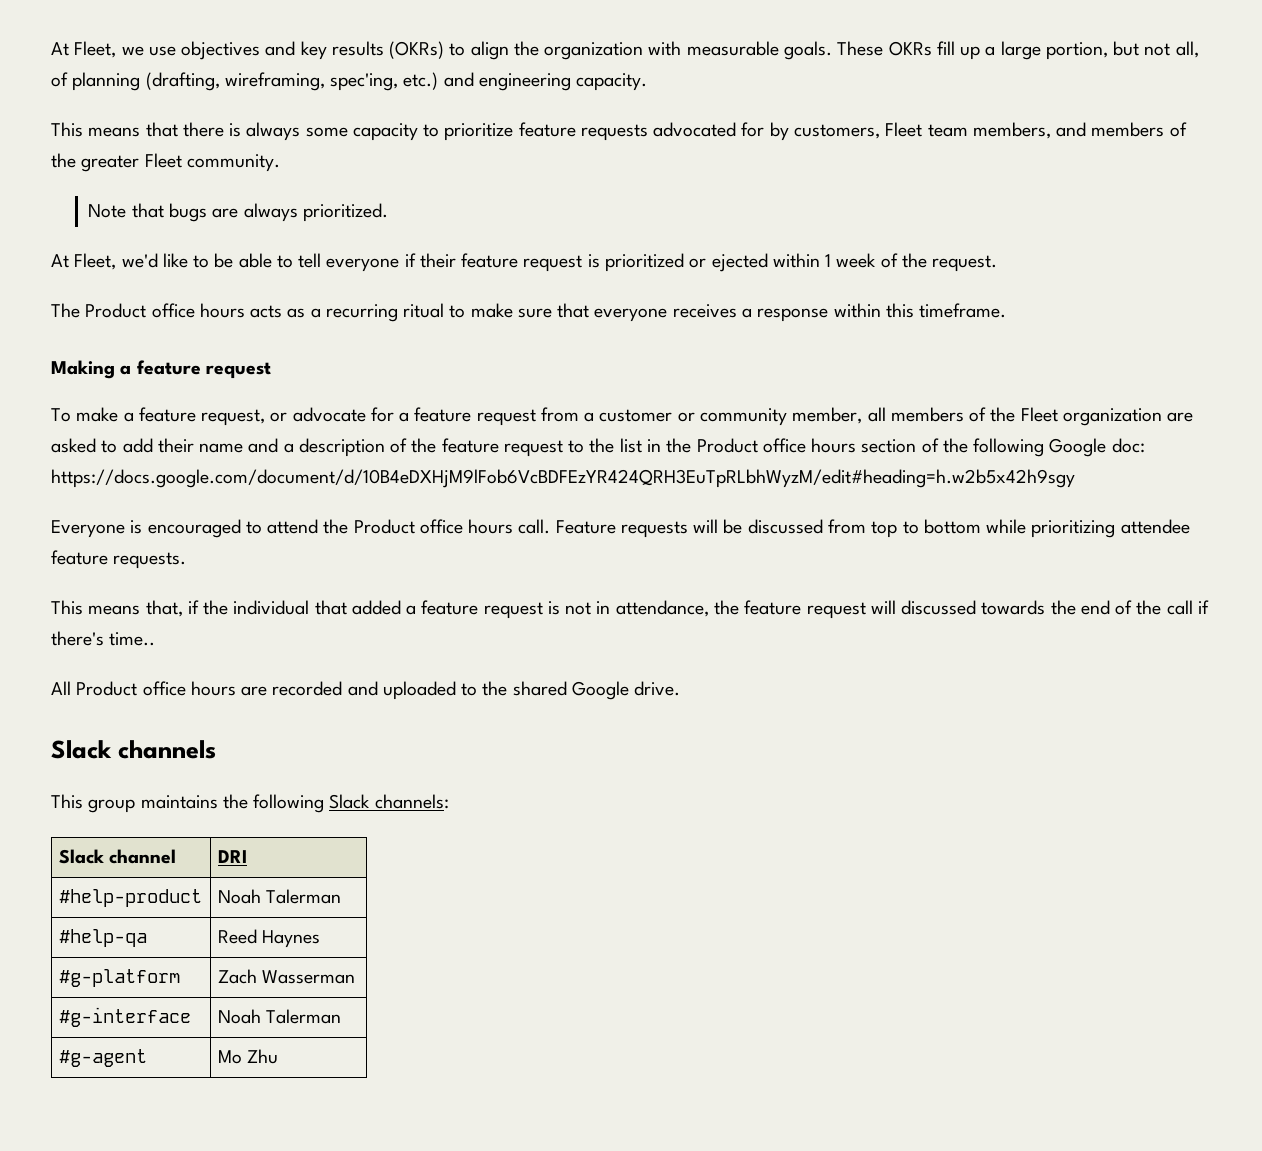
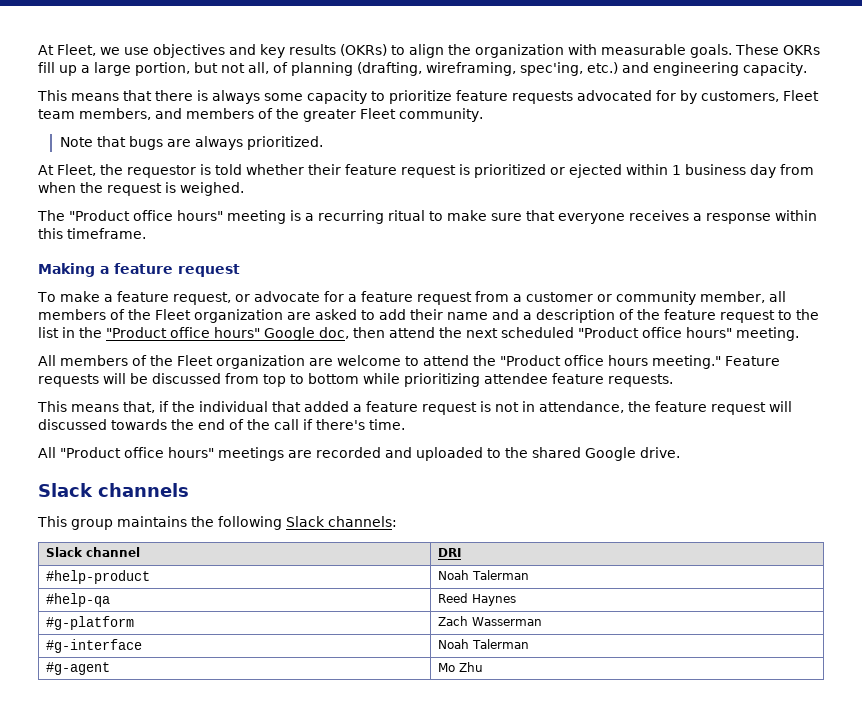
- At Fleet, we'd like to be able to tell everyone if their feature request is prioritized or ejected within 1 week of the request.
- The Product office hours acts as a recurring ritual to make sure that everyone receives a response within this timeframe.
+ At Fleet, the requestor is told whether their feature request is prioritized or ejected within 1 business day from when the request is weighed.
+ The "Product office hours" meeting is a recurring ritual to make sure that everyone receives a response within this timeframe.
- To make a feature request, or advocate for a feature request from a customer or community member, all members of the Fleet organization are asked to add their name and a description of the feature request to the list in the Product office hours section of the following Google doc: https://docs.google.com/document/d/10B4eDXHjM9lFob6VcBDFEzYR424QRH3EuTpRLbhWyzM/edit#heading=h.w2b5x42h9sgy
- Everyone is encouraged to attend the Product office hours call.
+ To make a feature request, or advocate for a feature request from a customer or community member, all members of the Fleet organization are asked to add their name and a description of the feature request to the list in the "Product office hours" Google doc, then attend the next scheduled "Product office hours" meeting.
+ All members of the Fleet organization are welcome to attend the "Product office hours meeting."
- This means that, if the individual that added a feature request is not in attendance, the feature request will discussed towards the end of the call if there's time..
- All Product office hours are recorded and uploaded to the shared Google drive.
+ This means that, if the individual that added a feature request is not in attendance, the feature request will discussed towards the end of the call if there's time.
+ All "Product office hours" meetings are recorded and uploaded to the shared Google drive.

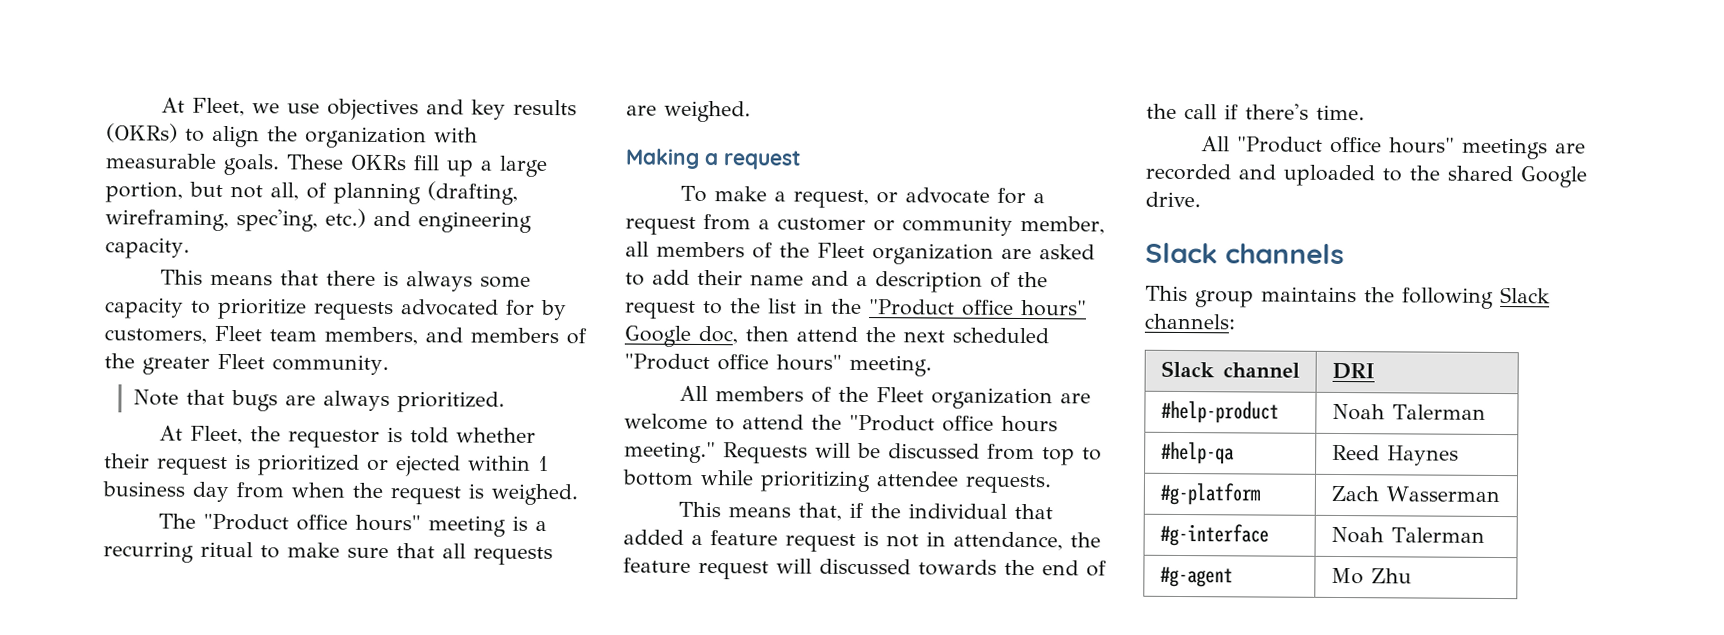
- This means that there is always some capacity to prioritize feature requests advocated for by customers, Fleet team members, and members of the greater Fleet community.
+ This means that there is always some capacity to prioritize requests advocated for by customers, Fleet team members, and members of the greater Fleet community.
- At Fleet, the requestor is told whether their feature request is prioritized or ejected within 1 business day from when the request is weighed.
+ At Fleet, the requestor is told whether their request is prioritized or ejected within 1 business day from when the request is weighed.
- The "Product office hours" meeting is a recurring ritual to make sure that everyone receives a response within this timeframe.
+ The "Product office hours" meeting is a recurring ritual to make sure that all requests are weighed.
- Making a feature request
+ Making a request
- To make a feature request, or advocate for a feature request from a customer or community member, all members of the Fleet organization are asked to add their name and a description of the feature request to the list in the "Product office hours" Google doc, then attend the next scheduled "Product office hours" meeting.
+ To make a request, or advocate for a request from a customer or community member, all members of the Fleet organization are asked to add their name and a description of the request to the list in the "Product office hours" Google doc, then attend the next scheduled "Product office hours" meeting.
- Feature requests will be discussed from top to bottom while prioritizing attendee feature requests.
+ Requests will be discussed from top to bottom while prioritizing attendee requests.

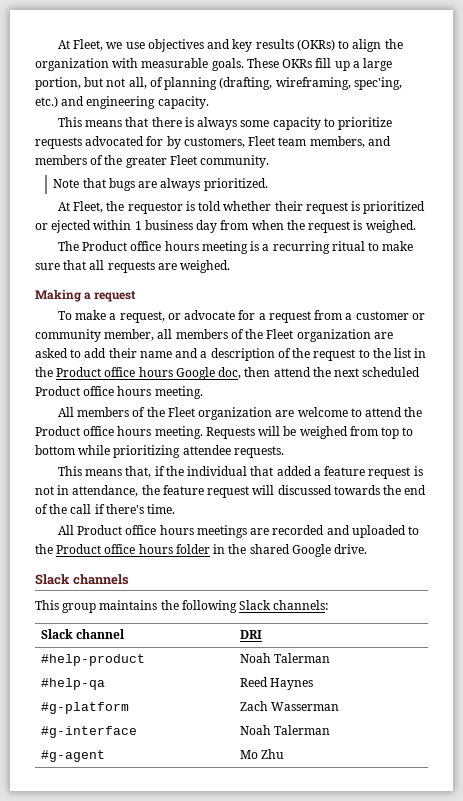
- The "Product office hours" meeting is a recurring ritual to make sure that all requests are weighed.
+ The Product office hours meeting is a recurring ritual to make sure that all requests are weighed.
- To make a request, or advocate for a request from a customer or community member, all members of the Fleet organization are asked to add their name and a description of the request to the list in the "Product office hours" Google doc, then attend the next scheduled "Product office hours" meeting.
+ To make a request, or advocate for a request from a customer or community member, all members of the Fleet organization are asked to add their name and a description of the request to the list in the Product office hours Google doc, then attend the next scheduled Product office hours meeting.
- All members of the Fleet organization are welcome to attend the "Product office hours meeting."
+ All members of the Fleet organization are welcome to attend the Product office hours meeting.
- Requests will be discussed from top to bottom while prioritizing attendee requests.
+ Requests will be weighed from top to bottom while prioritizing attendee requests.
- All "Product office hours" meetings are recorded and uploaded to the shared Google drive.
+ All Product office hours meetings are recorded and uploaded to the Product office hours folder in the shared Google drive.

